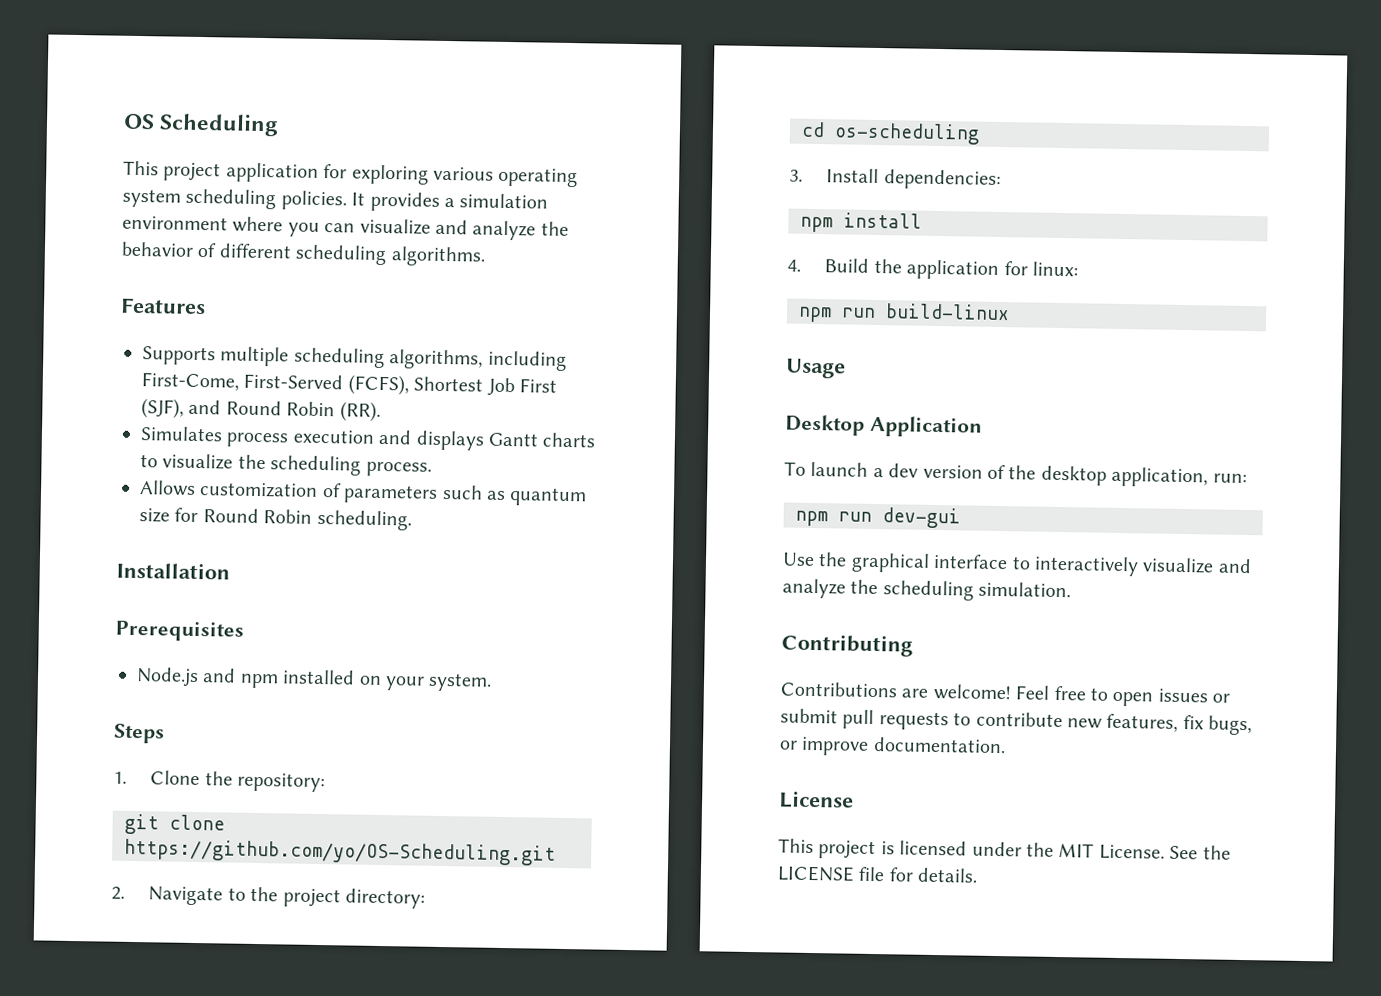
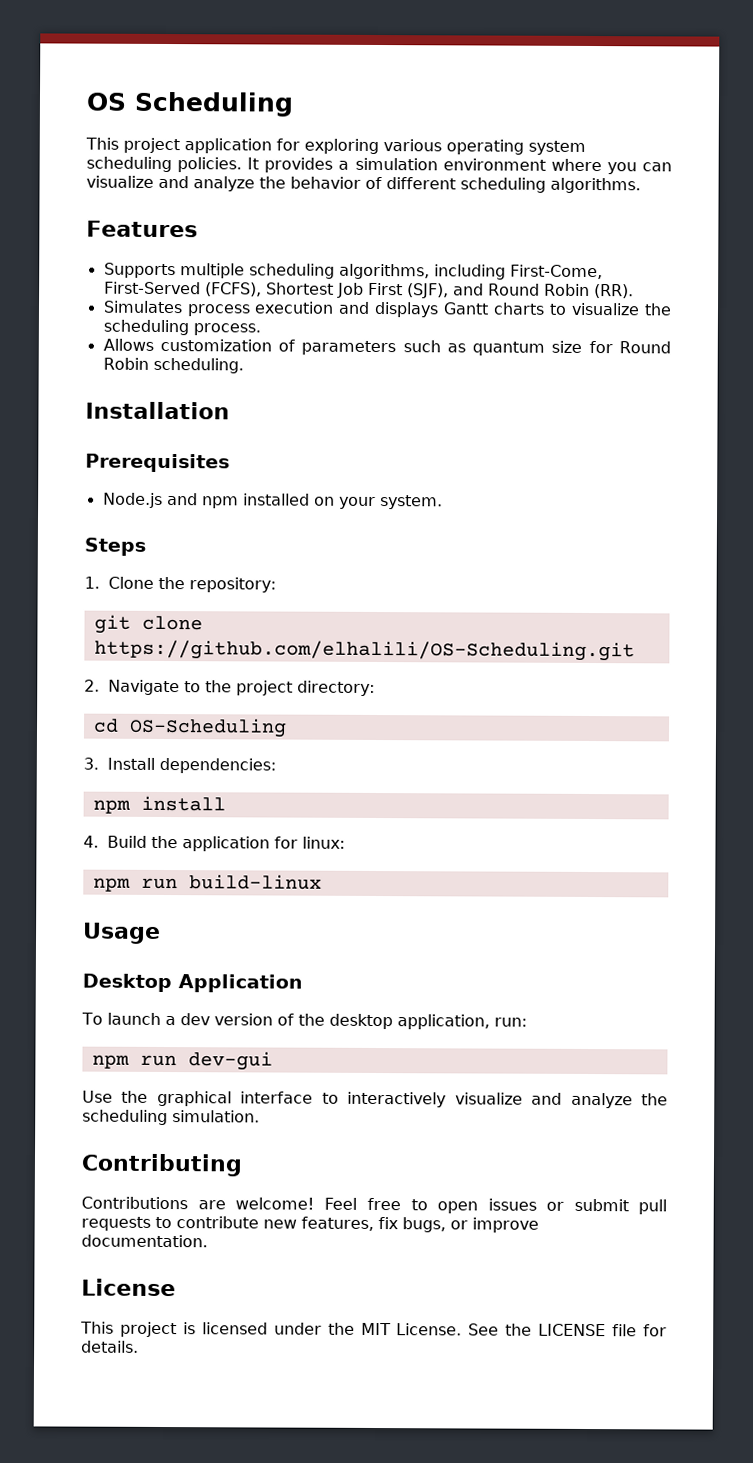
- git clone https://github.com/yo/OS-Scheduling.git
+ git clone https://github.com/elhalili/OS-Scheduling.git
- cd os-scheduling
+ cd OS-Scheduling

